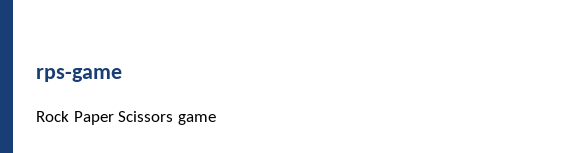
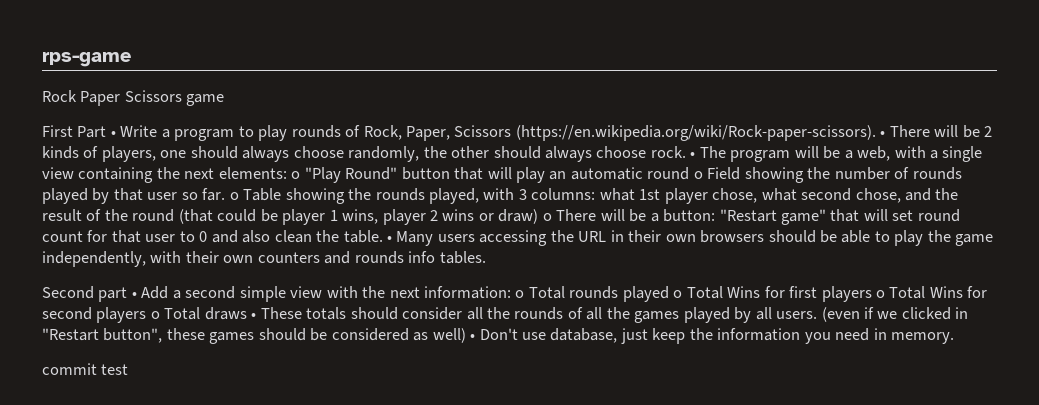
+ First Part • Write a program to play rounds of Rock, Paper, Scissors (https://en.wikipedia.org/wiki/Rock-paper-scissors). • There will be 2 kinds of players, one should always choose randomly, the other should always choose rock. • The program will be a web, with a single view containing the next elements: o "Play Round" button that will play an automatic round o Field showing the number of rounds played by that user so far. o Table showing the rounds played, with 3 columns: what 1st player chose, what second chose, and the result of the round (that could be player 1 wins, player 2 wins or draw) o There will be a button: "Restart game" that will set round count for that user to 0 and also clean the table. • Many users accessing the URL in their own browsers should be able to play the game independently, with their own counters and rounds info tables.
+ Second part • Add a second simple view with the next information: o Total rounds played o Total Wins for first players o Total Wins for second players o Total draws • These totals should consider all the rounds of all the games played by all users. (even if we clicked in "Restart button", these games should be considered as well) • Don't use database, just keep the information you need in memory.
+ commit test

